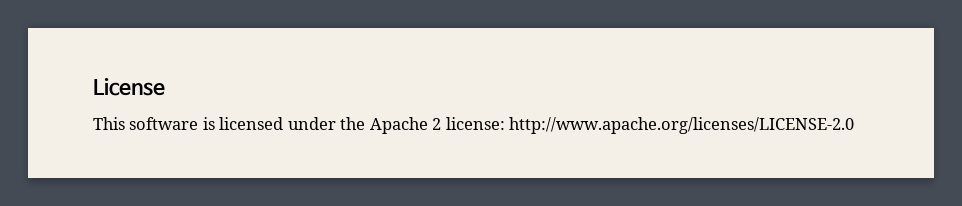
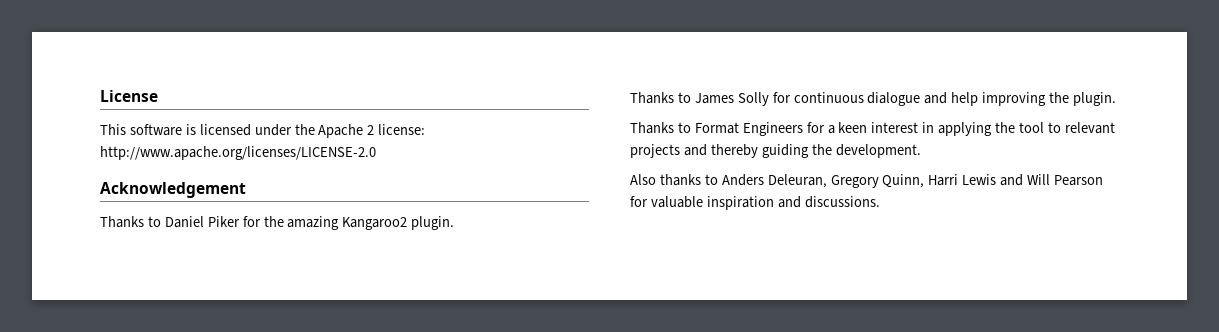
+ Acknowledgement
+ Thanks to Daniel Piker for the amazing Kangaroo2 plugin.
+ Thanks to James Solly for continuous dialogue and help improving the plugin.
+ Thanks to Format Engineers for a keen interest in applying the tool to relevant projects and thereby guiding the development.
+ Also thanks to Anders Deleuran, Gregory Quinn, Harri Lewis and Will Pearson for valuable inspiration and discussions.

